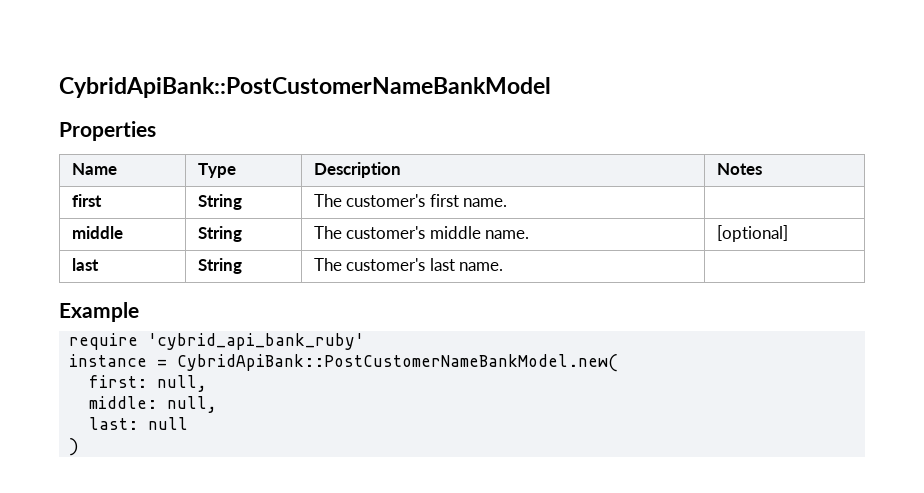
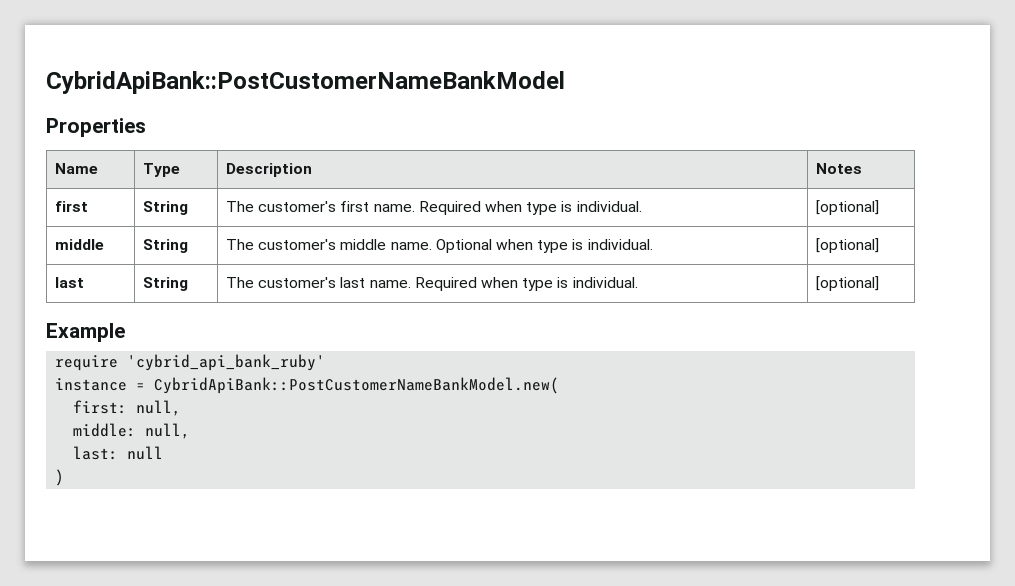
- first | String | The customer's first name. |
+ first | String | The customer's first name. Required when type is individual. | [optional]
- middle | String | The customer's middle name. | [optional]
+ middle | String | The customer's middle name. Optional when type is individual. | [optional]
- last | String | The customer's last name. |
+ last | String | The customer's last name. Required when type is individual. | [optional]

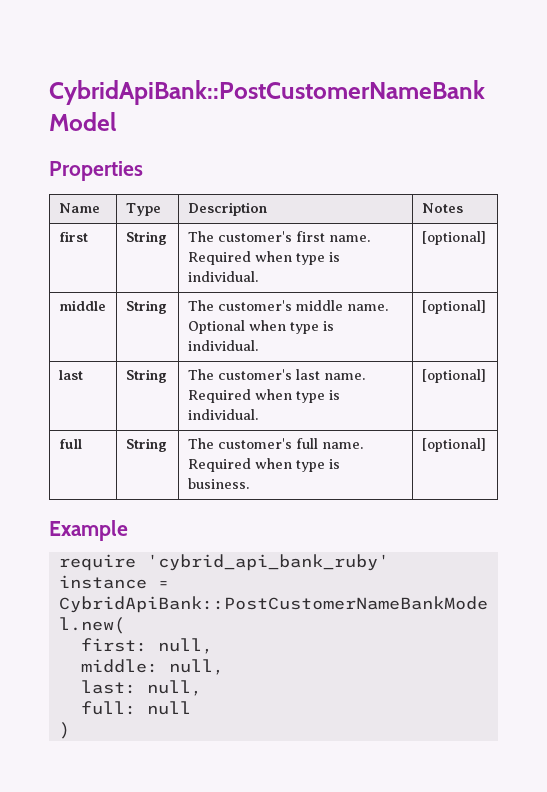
+ full | String | The customer's full name. Required when type is business. | [optional]
- last: null
+ last: null,
+ full: null

